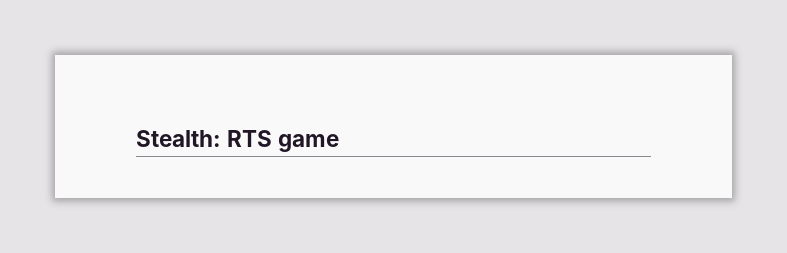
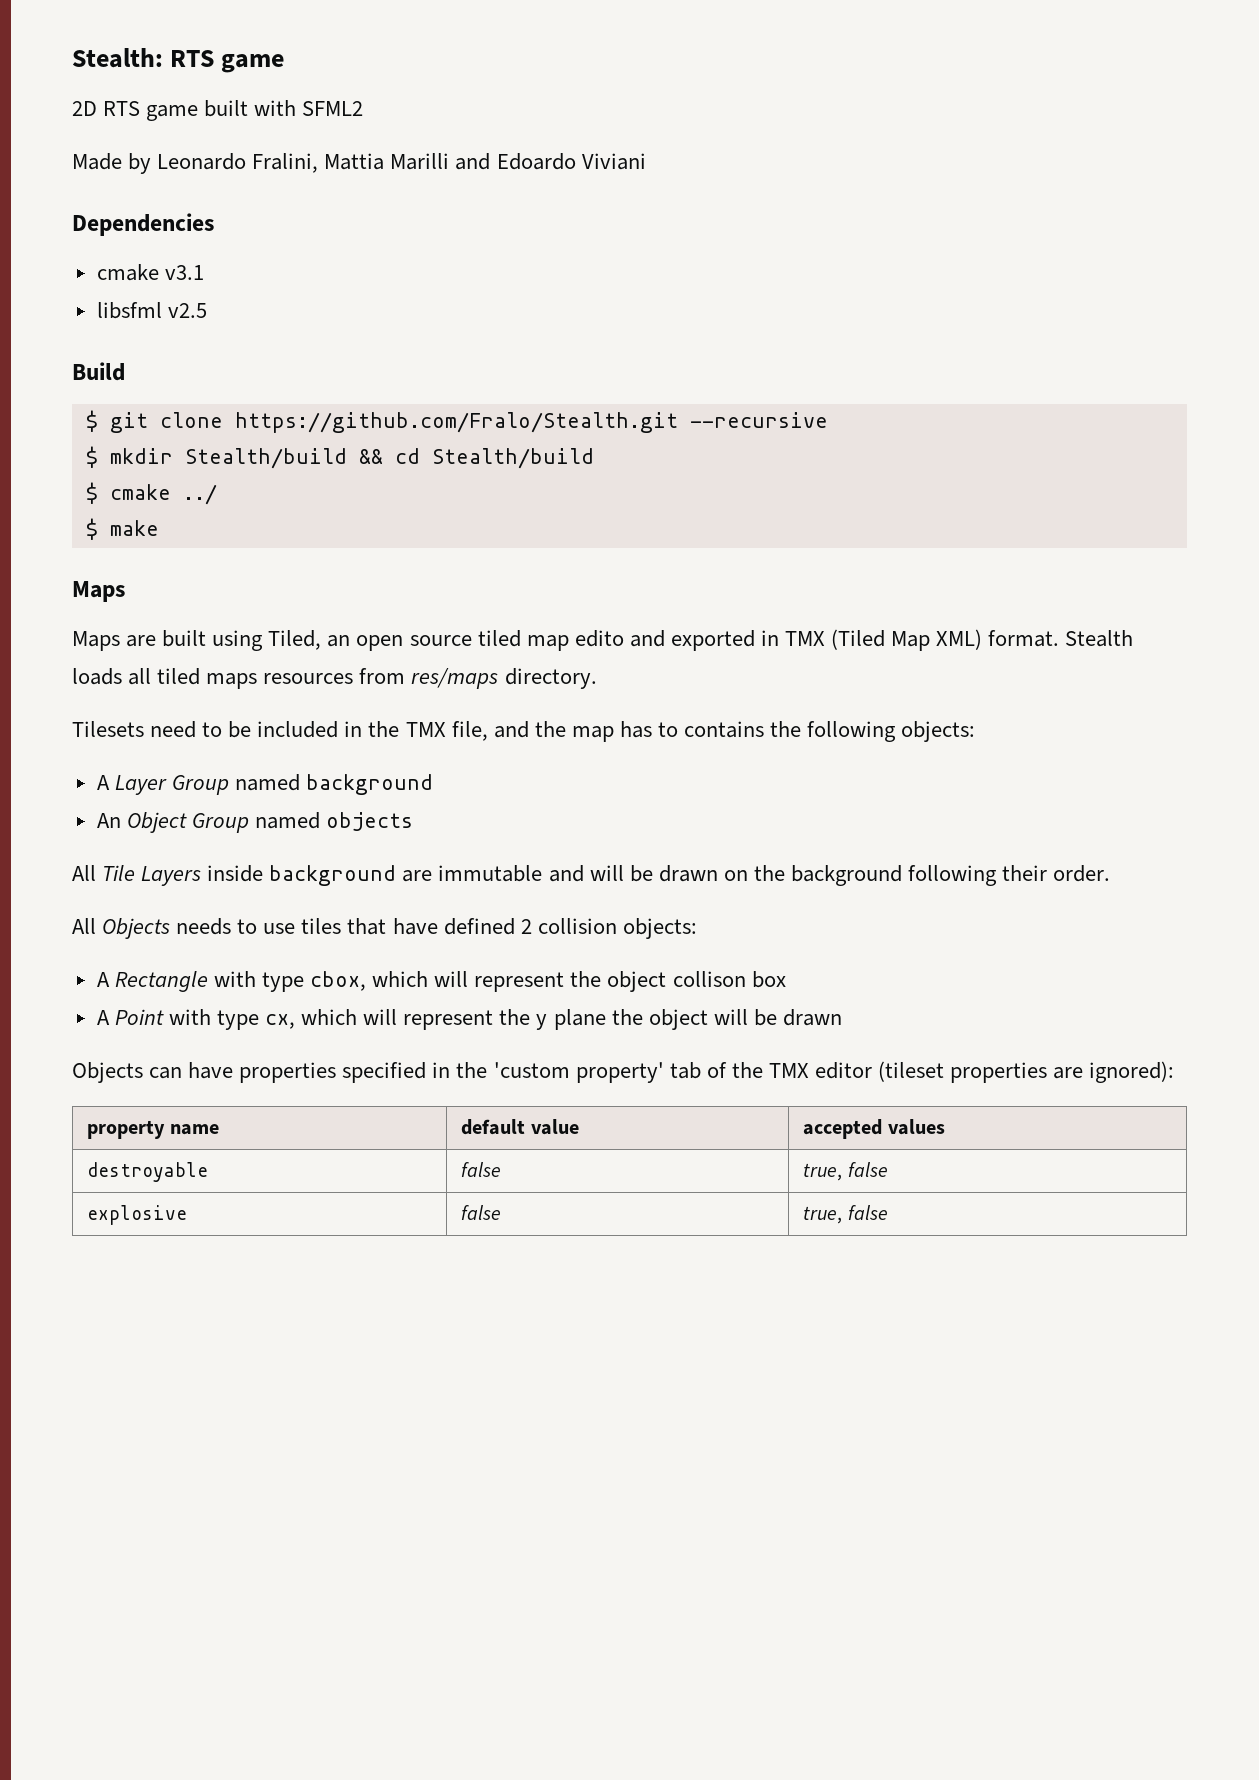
+ 2D RTS game built with SFML2
+ Made by Leonardo Fralini, Mattia Marilli and Edoardo Viviani
+ Dependencies
+ cmake v3.1
+ libsfml v2.5
+ Build
+ $ git clone https://github.com/Fralo/Stealth.git --recursive
+ $ mkdir Stealth/build && cd Stealth/build
+ $ cmake ../
+ $ make
+ Maps
+ Maps are built using Tiled, an open source tiled map edito and exported in TMX (Tiled Map XML) format. Stealth loads all tiled maps resources from res/maps directory.
+ Tilesets need to be included in the TMX file, and the map has to contains the following objects:
+ A Layer Group named background
+ An Object Group named objects
+ All Tile Layers inside background are immutable and will be drawn on the background following their order.
+ All Objects needs to use tiles that have defined 2 collision objects:
+ A Rectangle with type cbox, which will represent the object collison box
+ A Point with type cx, which will represent the y plane the object will be drawn
+ Objects can have properties specified in the 'custom property' tab of the TMX editor (tileset properties are ignored):
+ property name | default value | accepted values
+ destroyable | false | true, false
+ explosive | false | true, false

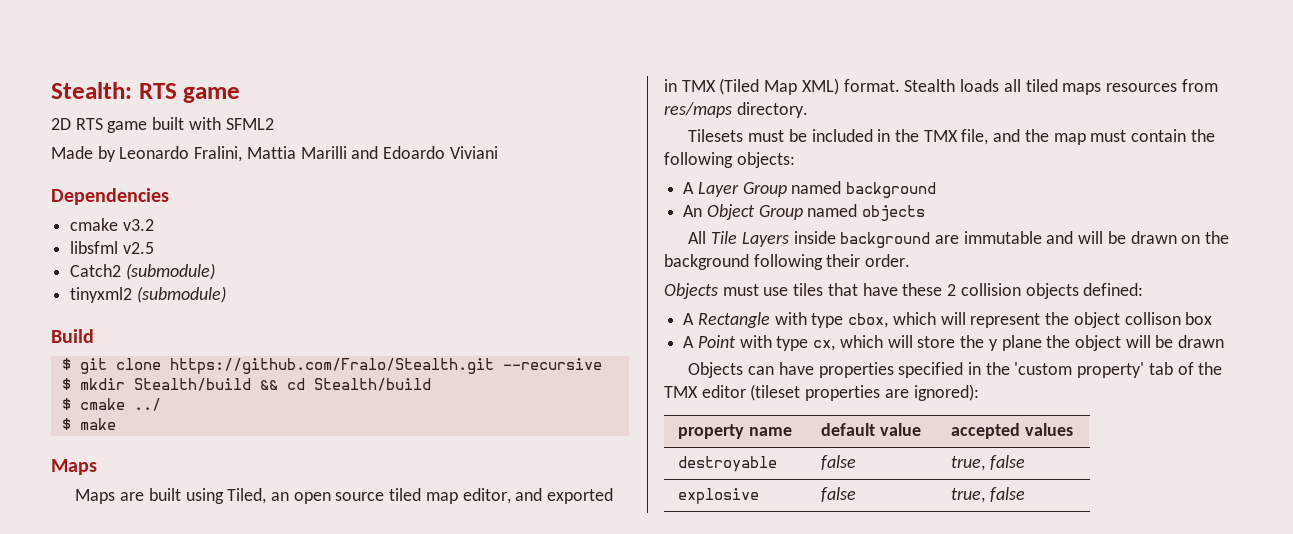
- cmake v3.1
+ cmake v3.2
+ Catch2 (submodule)
+ tinyxml2 (submodule)
- Maps are built using Tiled, an open source tiled map edito and exported in TMX (Tiled Map XML) format.
+ Maps are built using Tiled, an open source tiled map editor, and exported in TMX (Tiled Map XML) format.
- Tilesets need to be included in the TMX file, and the map has to contains the following objects:
+ Tilesets must be included in the TMX file, and the map must contain the following objects:
- All Objects needs to use tiles that have defined 2 collision objects:
+ Objects must use tiles that have these 2 collision objects defined:
- A Point with type cx, which will represent the y plane the object will be drawn
+ A Point with type cx, which will store the y plane the object will be drawn

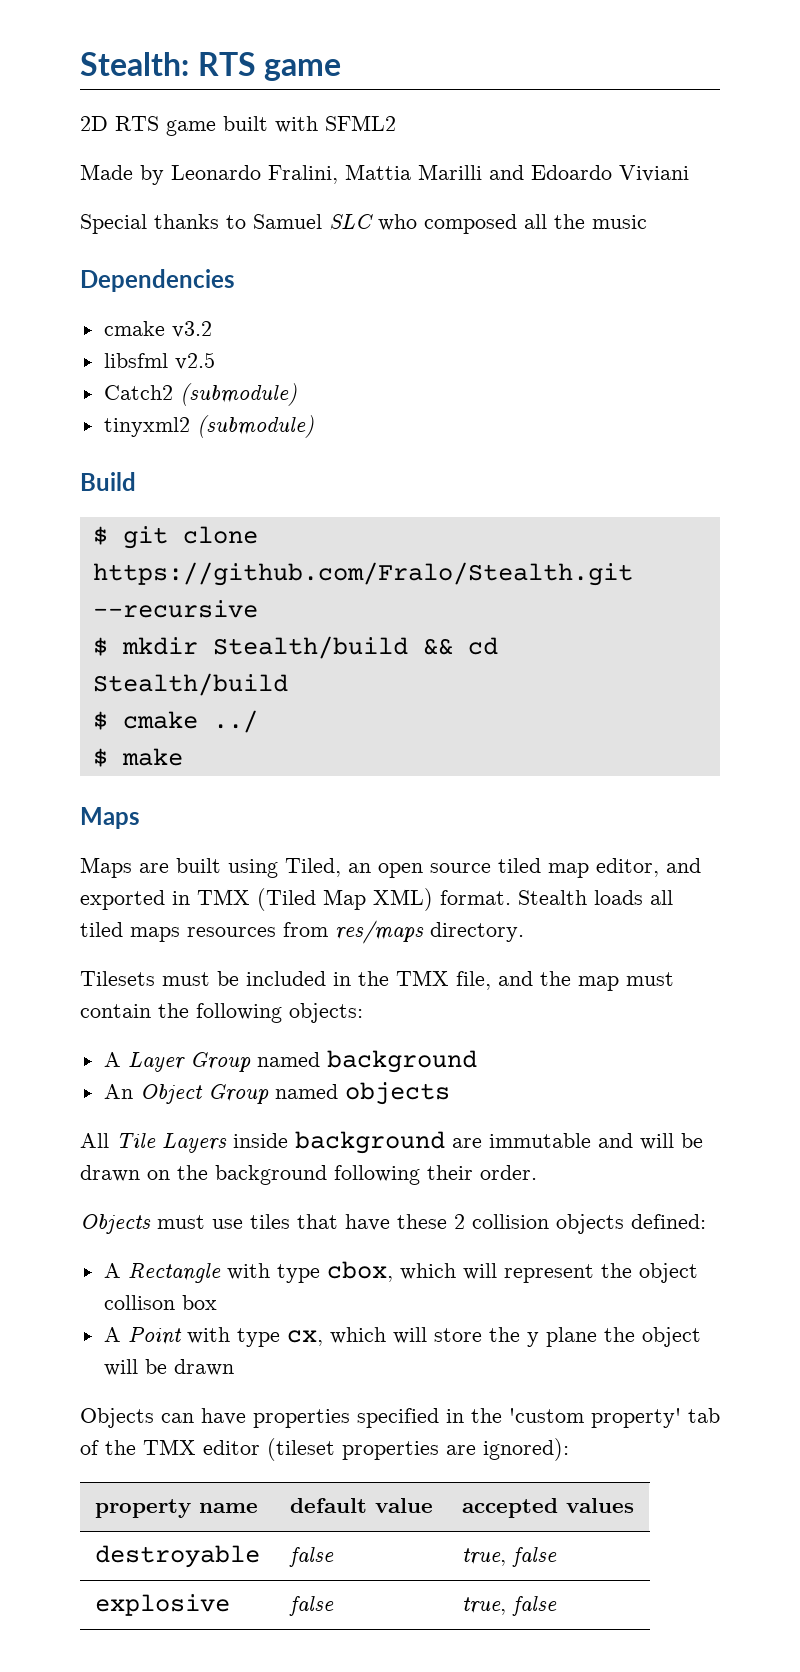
+ Special thanks to Samuel SLC who composed all the music

